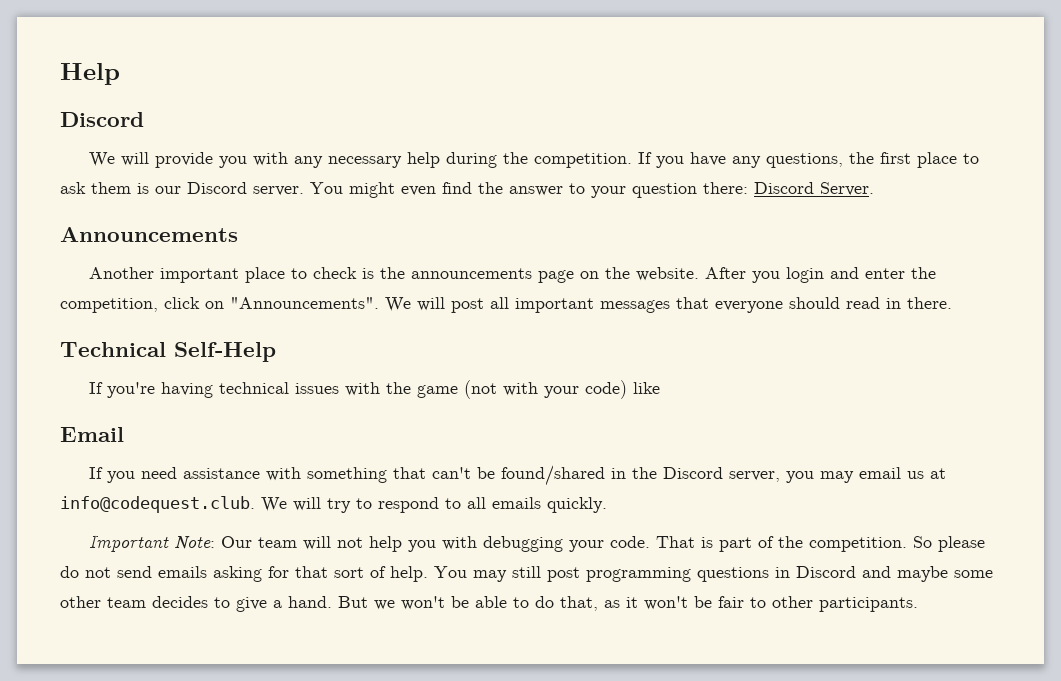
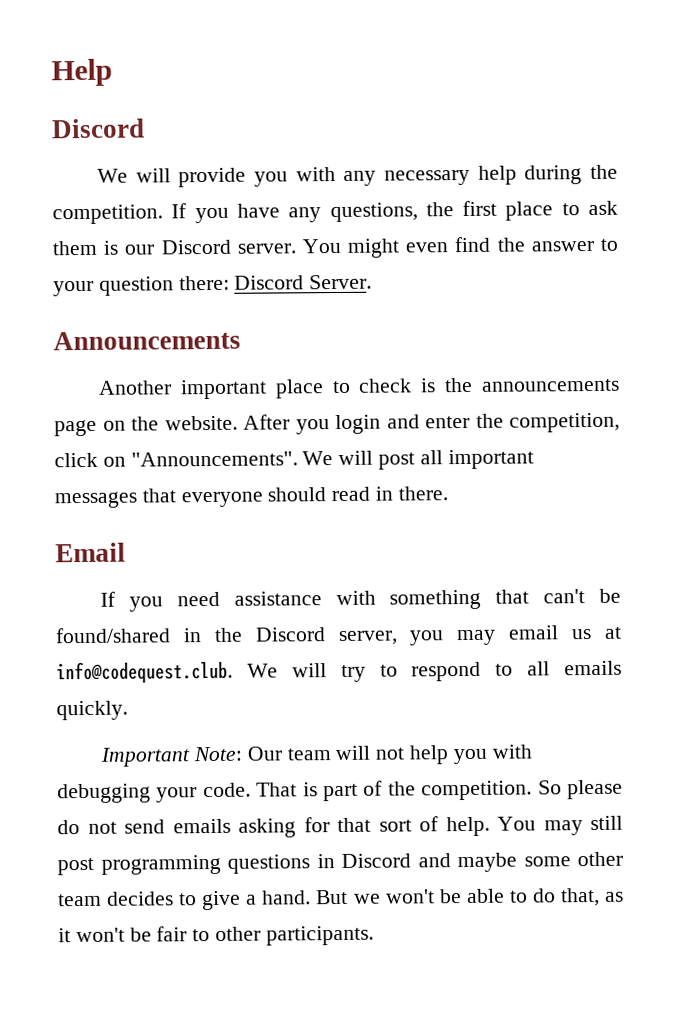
- Technical Self-Help
- If you're having technical issues with the game (not with your code) like

